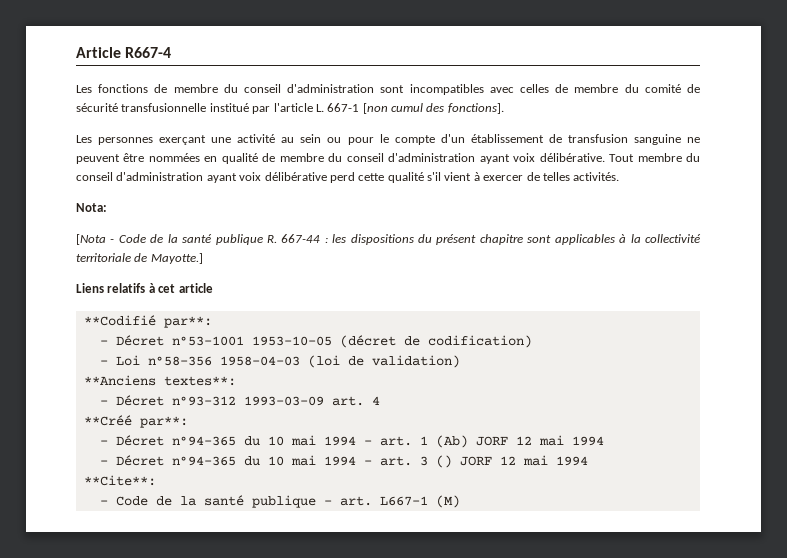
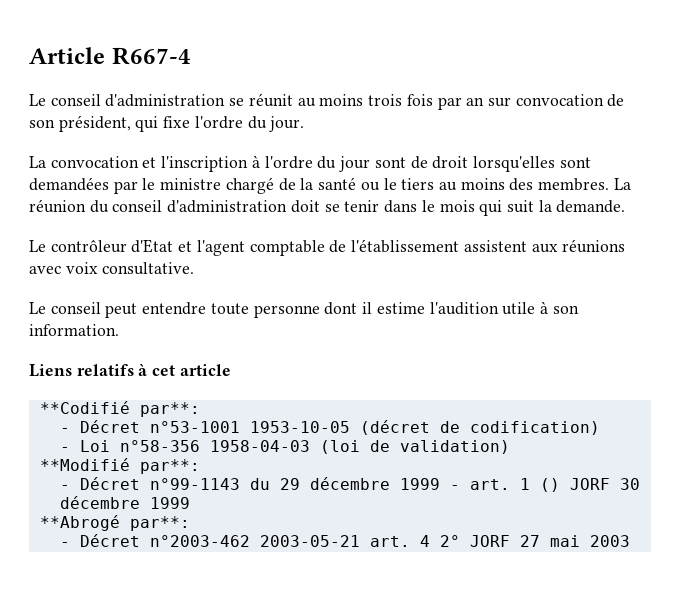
- Les fonctions de membre du conseil d'administration sont incompatibles avec celles de membre du comité de sécurité transfusionnelle institué par l'article L. 667-1 [non cumul des fonctions].
- Les personnes exerçant une activité au sein ou pour le compte d'un établissement de transfusion sanguine ne peuvent être nommées en qualité de membre du conseil d'administration ayant voix délibérative. Tout membre du conseil d'administration ayant voix délibérative perd cette qualité s'il vient à exercer de telles activités.
- Nota:
- [Nota - Code de la santé publique R. 667-44 : les dispositions du présent chapitre sont applicables à la collectivité territoriale de Mayotte.]
+ Le conseil d'administration se réunit au moins trois fois par an sur convocation de son président, qui fixe l'ordre du jour.
+ La convocation et l'inscription à l'ordre du jour sont de droit lorsqu'elles sont demandées par le ministre chargé de la santé ou le tiers au moins des membres. La réunion du conseil d'administration doit se tenir dans le mois qui suit la demande.
+ Le contrôleur d'Etat et l'agent comptable de l'établissement assistent aux réunions avec voix consultative.
+ Le conseil peut entendre toute personne dont il estime l'audition utile à son information.
- **Anciens textes**:
- - Décret n°93-312 1993-03-09 art. 4
- **Créé par**:
- - Décret n°94-365 du 10 mai 1994 - art. 1 (Ab) JORF 12 mai 1994
- - Décret n°94-365 du 10 mai 1994 - art. 3 () JORF 12 mai 1994
- **Cite**:
- - Code de la santé publique - art. L667-1 (M)
+ **Modifié par**:
+ - Décret n°99-1143 du 29 décembre 1999 - art. 1 () JORF 30 décembre 1999
+ **Abrogé par**:
+ - Décret n°2003-462 2003-05-21 art. 4 2° JORF 27 mai 2003

